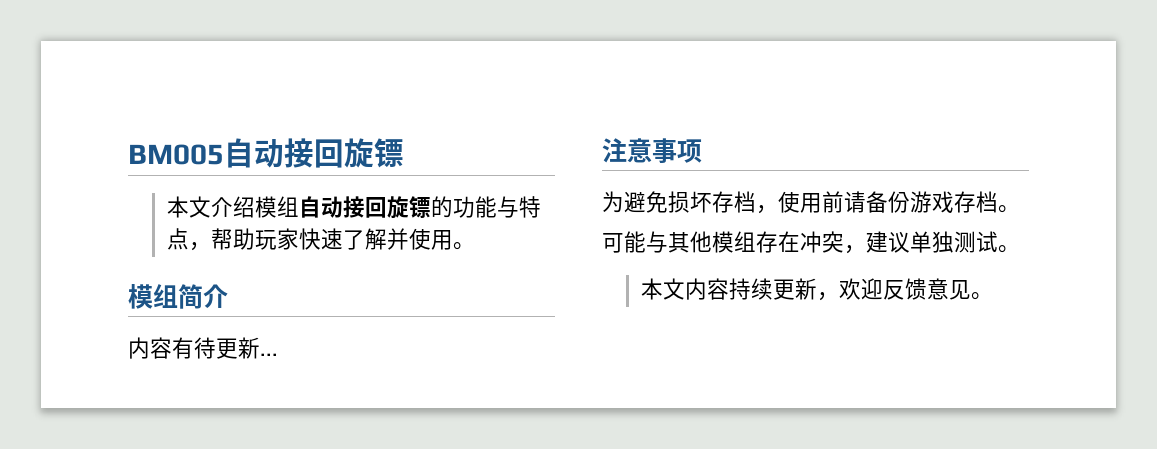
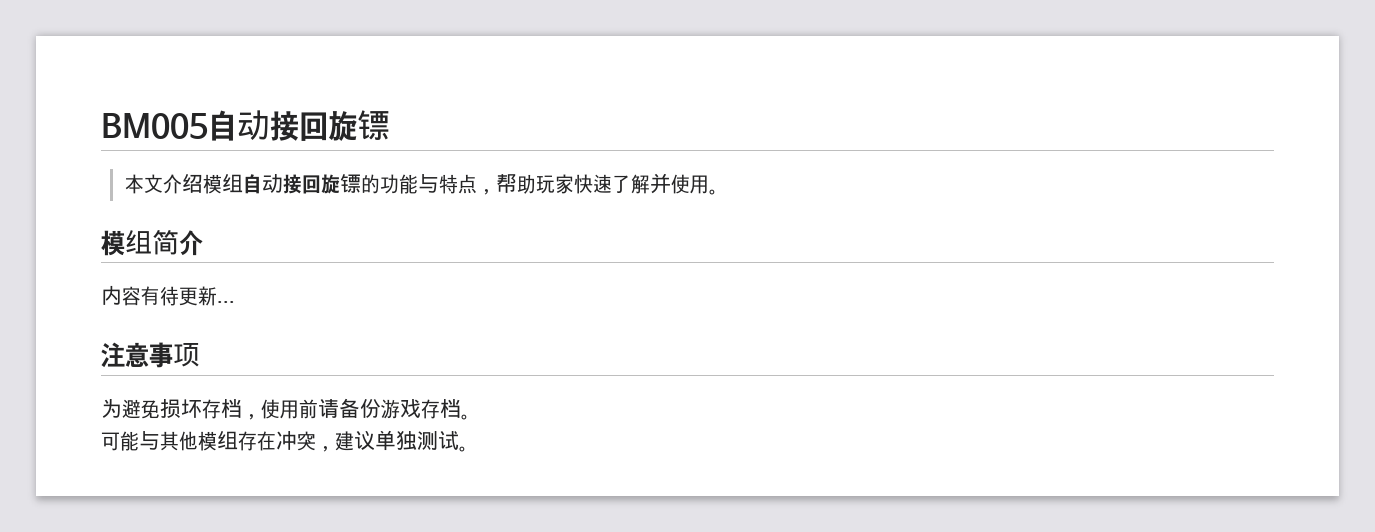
- 本文内容持续更新，欢迎反馈意见。

